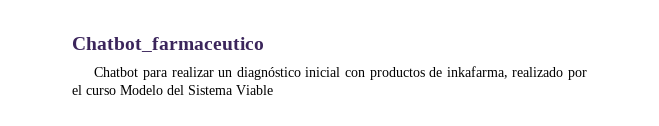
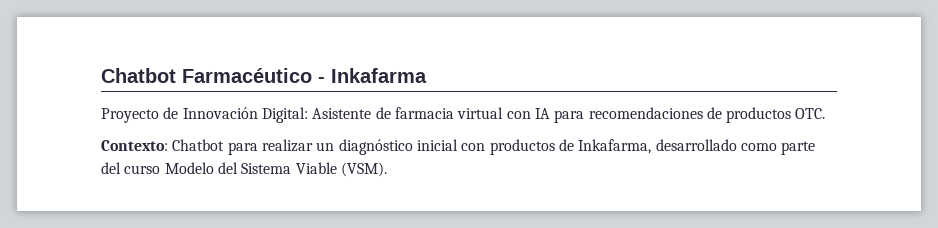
- Chatbot_farmaceutico
- Chatbot para realizar un diagnóstico inicial con productos de inkafarma, realizado por el curso Modelo del Sistema Viable
+ Chatbot Farmacéutico - Inkafarma
+ Proyecto de Innovación Digital: Asistente de farmacia virtual con IA para recomendaciones de productos OTC.
+ Contexto: Chatbot para realizar un diagnóstico inicial con productos de Inkafarma, desarrollado como parte del curso Modelo del Sistema Viable (VSM).

